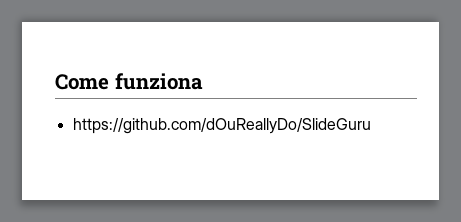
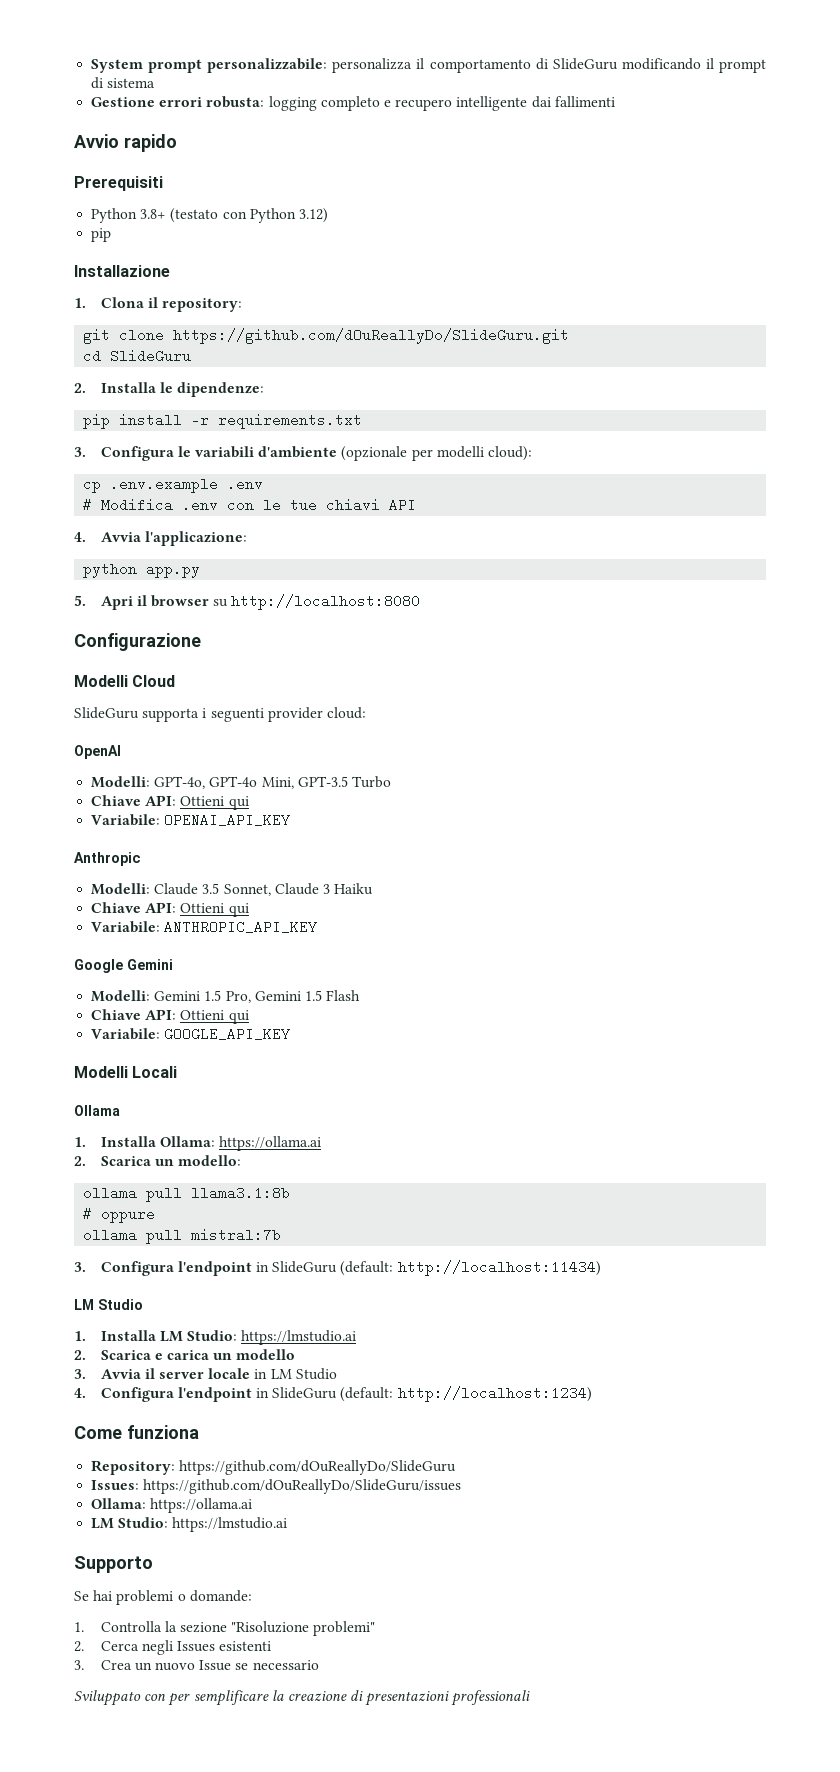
+ System prompt personalizzabile: personalizza il comportamento di SlideGuru modificando il prompt di sistema
+ Gestione errori robusta: logging completo e recupero intelligente dai fallimenti
+ Avvio rapido
+ Prerequisiti
+ Python 3.8+ (testato con Python 3.12)
+ pip
+ Installazione
+ 1. Clona il repository:
+ git clone https://github.com/dOuReallyDo/SlideGuru.git
+ cd SlideGuru
+ 2. Installa le dipendenze:
+ pip install -r requirements.txt
+ 3. Configura le variabili d'ambiente (opzionale per modelli cloud):
+ cp .env.example .env
+ # Modifica .env con le tue chiavi API
+ 4. Avvia l'applicazione:
+ python app.py
+ 5. Apri il browser su http://localhost:8080
+ Configurazione
+ Modelli Cloud
+ SlideGuru supporta i seguenti provider cloud:
+ OpenAI
+ Modelli: GPT-4o, GPT-4o Mini, GPT-3.5 Turbo
+ Chiave API: Ottieni qui
+ Variabile: OPENAI_API_KEY
+ Anthropic
+ Modelli: Claude 3.5 Sonnet, Claude 3 Haiku
+ Chiave API: Ottieni qui
+ Variabile: ANTHROPIC_API_KEY
+ Google Gemini
+ Modelli: Gemini 1.5 Pro, Gemini 1.5 Flash
+ Chiave API: Ottieni qui
+ Variabile: GOOGLE_API_KEY
+ Modelli Locali
+ Ollama
+ 1. Installa Ollama: https://ollama.ai
+ 2. Scarica un modello:
+ ollama pull llama3.1:8b
+ # oppure
+ ollama pull mistral:7b
+ 3. Configura l'endpoint in SlideGuru (default: http://localhost:11434)
+ LM Studio
+ 1. Installa LM Studio: https://lmstudio.ai
+ 2. Scarica e carica un modello
+ 3. Avvia il server locale in LM Studio
+ 4. Configura l'endpoint in SlideGuru (default: http://localhost:1234)
- https://github.com/dOuReallyDo/SlideGuru
+ Repository: https://github.com/dOuReallyDo/SlideGuru
+ Issues: https://github.com/dOuReallyDo/SlideGuru/issues
+ Ollama: https://ollama.ai
+ LM Studio: https://lmstudio.ai
+ Supporto
+ Se hai problemi o domande:
+ 1. Controlla la sezione "Risoluzione problemi"
+ 2. Cerca negli Issues esistenti
+ 3. Crea un nuovo Issue se necessario
+ Sviluppato con per semplificare la creazione di presentazioni professionali

